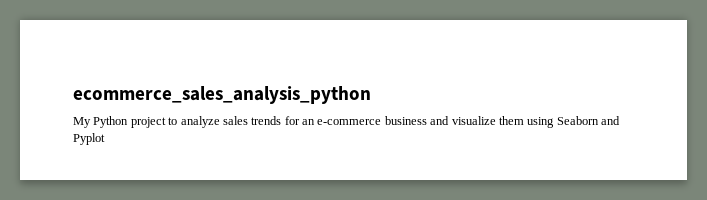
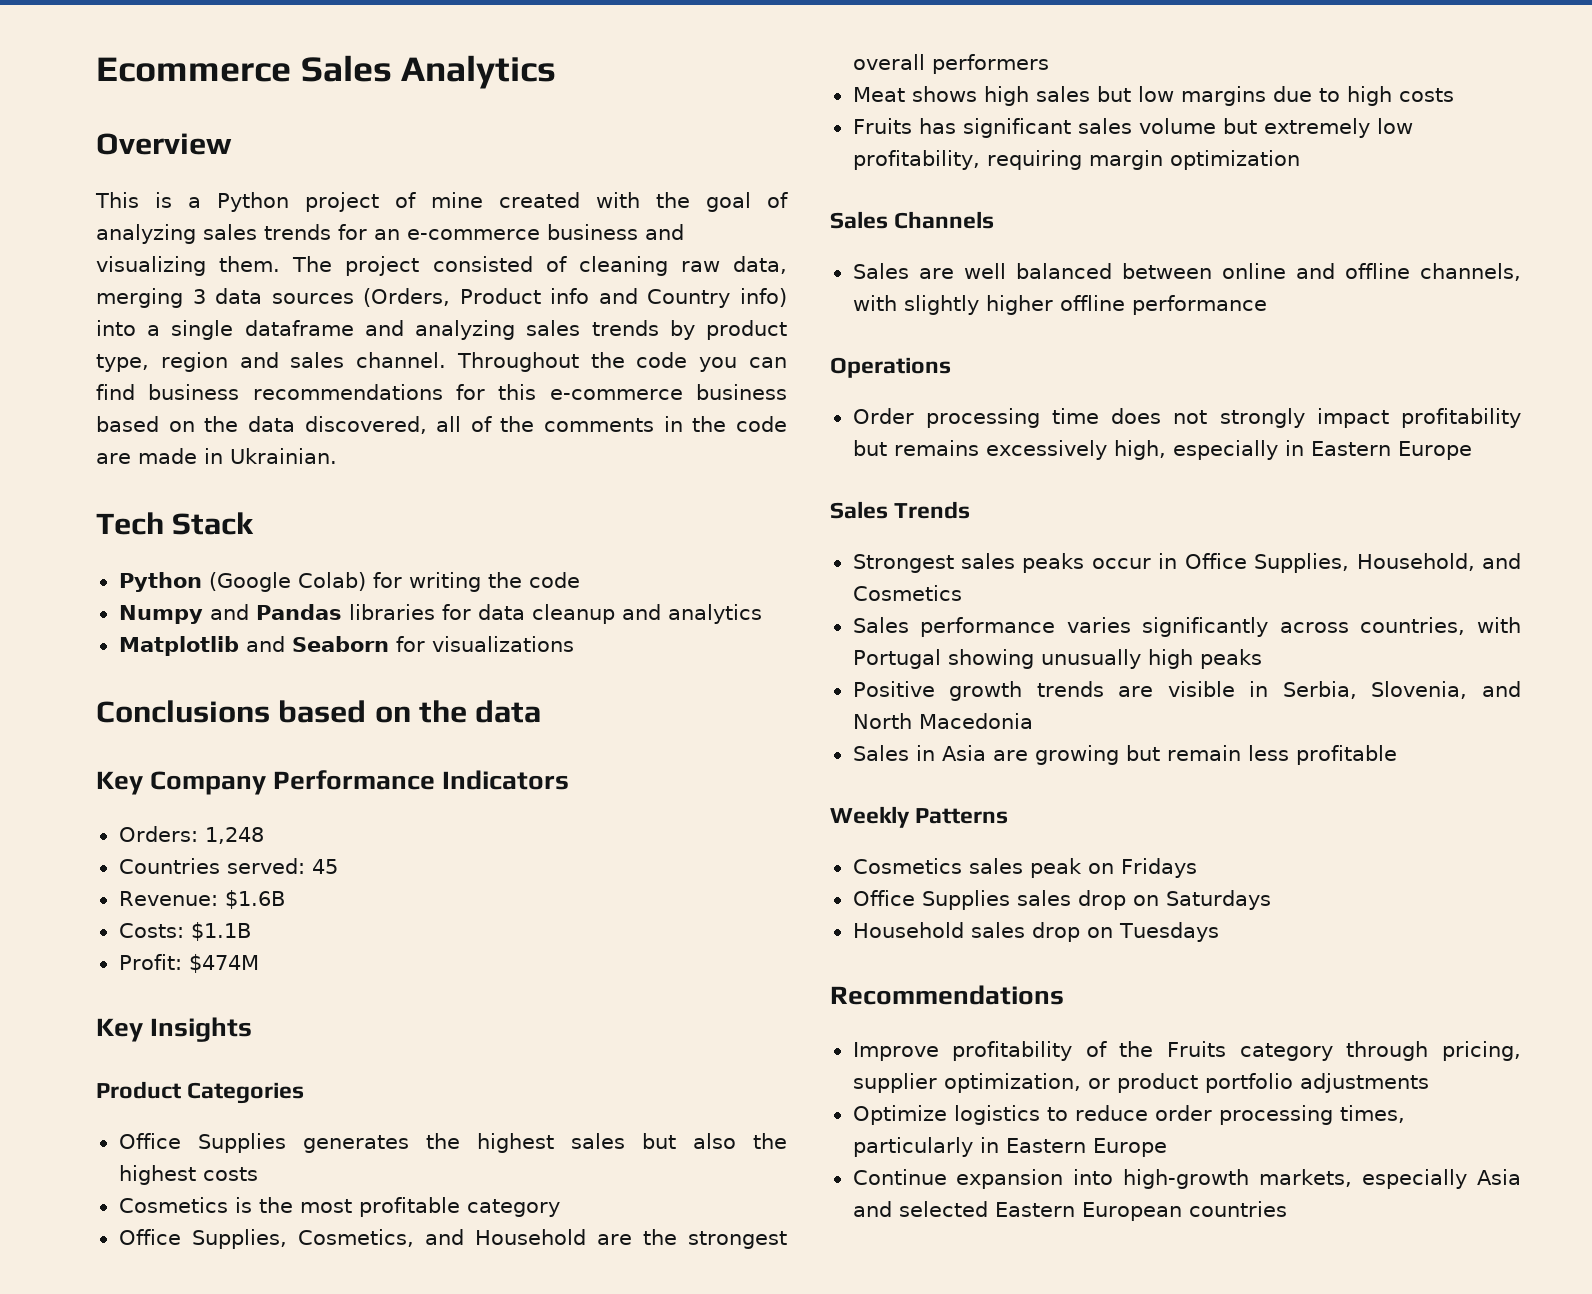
- ecommerce_sales_analysis_python
- My Python project to analyze sales trends for an e-commerce business and visualize them using Seaborn and Pyplot
+ Ecommerce Sales Analytics
+ Overview
+ This is a Python project of mine created with the goal of analyzing sales trends for an e-commerce business and visualizing them. The project consisted of cleaning raw data, merging 3 data sources (Orders, Product info and Country info) into a single dataframe and analyzing sales trends by product type, region and sales channel. Throughout the code you can find business recommendations for this e-commerce business based on the data discovered, all of the comments in the code are made in Ukrainian.
+ Tech Stack
+ Python (Google Colab) for writing the code
+ Numpy and Pandas libraries for data cleanup and analytics
+ Matplotlib and Seaborn for visualizations
+ Conclusions based on the data
+ Key Company Performance Indicators
+ Orders: 1,248
+ Countries served: 45
+ Revenue: $1.6B
+ Costs: $1.1B
+ Profit: $474M
+ Key Insights
+ Product Categories
+ Office Supplies generates the highest sales but also the highest costs
+ Cosmetics is the most profitable category
+ Office Supplies, Cosmetics, and Household are the strongest overall performers
+ Meat shows high sales but low margins due to high costs
+ Fruits has significant sales volume but extremely low profitability, requiring margin optimization
+ Sales Channels
+ Sales are well balanced between online and offline channels, with slightly higher offline performance
+ Operations
+ Order processing time does not strongly impact profitability but remains excessively high, especially in Eastern Europe
+ Sales Trends
+ Strongest sales peaks occur in Office Supplies, Household, and Cosmetics
+ Sales performance varies significantly across countries, with Portugal showing unusually high peaks
+ Positive growth trends are visible in Serbia, Slovenia, and North Macedonia
+ Sales in Asia are growing but remain less profitable
+ Weekly Patterns
+ Cosmetics sales peak on Fridays
+ Office Supplies sales drop on Saturdays
+ Household sales drop on Tuesdays
+ Recommendations
+ Improve profitability of the Fruits category through pricing, supplier optimization, or product portfolio adjustments
+ Optimize logistics to reduce order processing times, particularly in Eastern Europe
+ Continue expansion into high-growth markets, especially Asia and selected Eastern European countries

